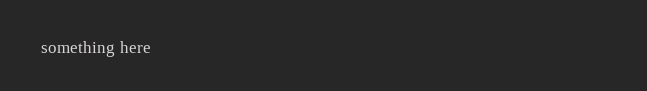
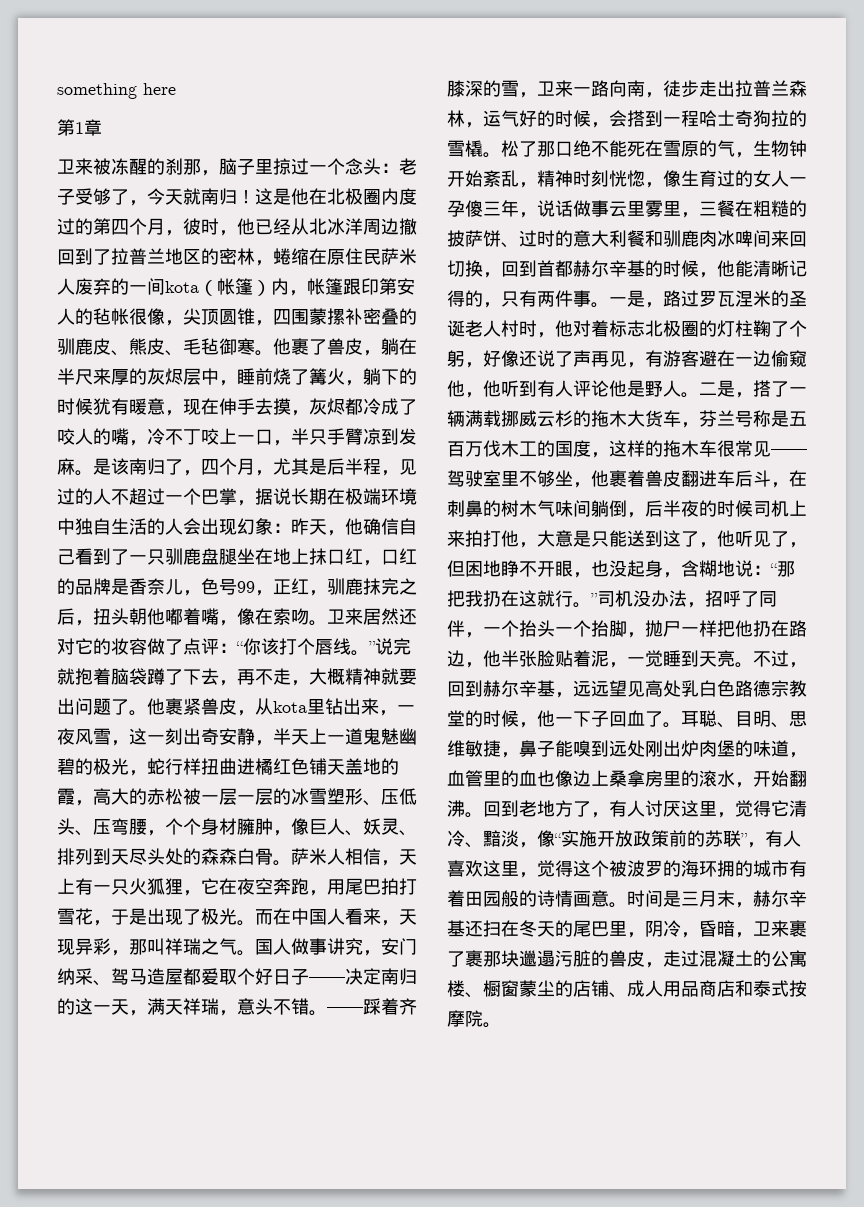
+ 第1章
+ 卫来被冻醒的刹那，脑子里掠过一个念头：老子受够了，今天就南归！这是他在北极圈内度过的第四个月，彼时，他已经从北冰洋周边撤回到了拉普兰地区的密林，蜷缩在原住民萨米人废弃的一间kota（帐篷）内，帐篷跟印第安人的毡帐很像，尖顶圆锥，四围蒙摞补密叠的驯鹿皮、熊皮、毛毡御寒。他裹了兽皮，躺在半尺来厚的灰烬层中，睡前烧了篝火，躺下的时候犹有暖意，现在伸手去摸，灰烬都冷成了咬人的嘴，冷不丁咬上一口，半只手臂凉到发麻。是该南归了，四个月，尤其是后半程，见过的人不超过一个巴掌，据说长期在极端环境中独自生活的人会出现幻象：昨天，他确信自己看到了一只驯鹿盘腿坐在地上抹口红，口红的品牌是香奈儿，色号99，正红，驯鹿抹完之后，扭头朝他嘟着嘴，像在索吻。卫来居然还对它的妆容做了点评：“你该打个唇线。”说完就抱着脑袋蹲了下去，再不走，大概精神就要出问题了。他裹紧兽皮，从kota里钻出来，一夜风雪，这一刻出奇安静，半天上一道鬼魅幽碧的极光，蛇行样扭曲进橘红色铺天盖地的霞，高大的赤松被一层一层的冰雪塑形、压低头、压弯腰，个个身材臃肿，像巨人、妖灵、排列到天尽头处的森森白骨。萨米人相信，天上有一只火狐狸，它在夜空奔跑，用尾巴拍打雪花，于是出现了极光。而在中国人看来，天现异彩，那叫祥瑞之气。国人做事讲究，安门纳采、驾马造屋都爱取个好日子——决定南归的这一天，满天祥瑞，意头不错。——踩着齐膝深的雪，卫来一路向南，徒步走出拉普兰森林，运气好的时候，会搭到一程哈士奇狗拉的雪橇。松了那口绝不能死在雪原的气，生物钟开始紊乱，精神时刻恍惚，像生育过的女人一孕傻三年，说话做事云里雾里，三餐在粗糙的披萨饼、过时的意大利餐和驯鹿肉冰啤间来回切换，回到首都赫尔辛基的时候，他能清晰记得的，只有两件事。一是，路过罗瓦涅米的圣诞老人村时，他对着标志北极圈的灯柱鞠了个躬，好像还说了声再见，有游客避在一边偷窥他，他听到有人评论他是野人。二是，搭了一辆满载挪威云杉的拖木大货车，芬兰号称是五百万伐木工的国度，这样的拖木车很常见——驾驶室里不够坐，他裹着兽皮翻进车后斗，在刺鼻的树木气味间躺倒，后半夜的时候司机上来拍打他，大意是只能送到这了，他听见了，但困地睁不开眼，也没起身，含糊地说：“那把我扔在这就行。”司机没办法，招呼了同伴，一个抬头一个抬脚，抛尸一样把他扔在路边，他半张脸贴着泥，一觉睡到天亮。不过，回到赫尔辛基，远远望见高处乳白色路德宗教堂的时候，他一下子回血了。耳聪、目明、思维敏捷，鼻子能嗅到远处刚出炉肉堡的味道，血管里的血也像边上桑拿房里的滚水，开始翻沸。回到老地方了，有人讨厌这里，觉得它清冷、黯淡，像“实施开放政策前的苏联”，有人喜欢这里，觉得这个被波罗的海环拥的城市有着田园般的诗情画意。时间是三月末，赫尔辛基还扫在冬天的尾巴里，阴冷，昏暗，卫来裹了裹那块邋遢污脏的兽皮，走过混凝土的公寓楼、橱窗蒙尘的店铺、成人用品商店和泰式按摩院。

